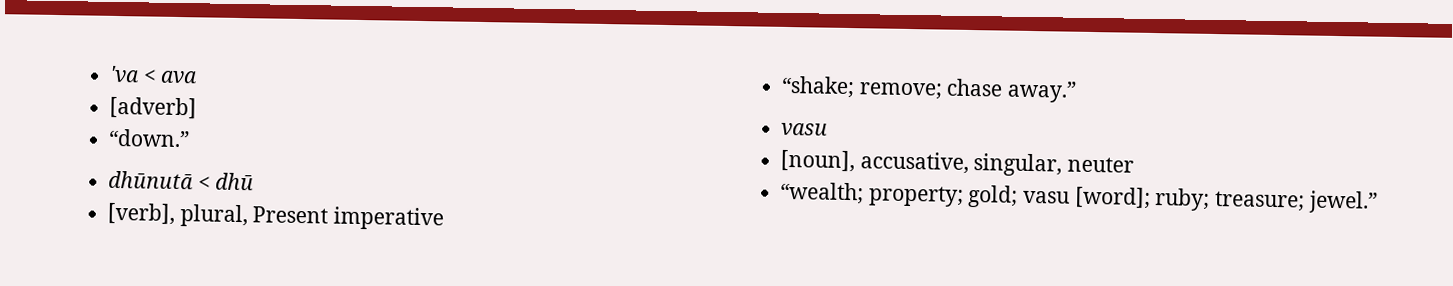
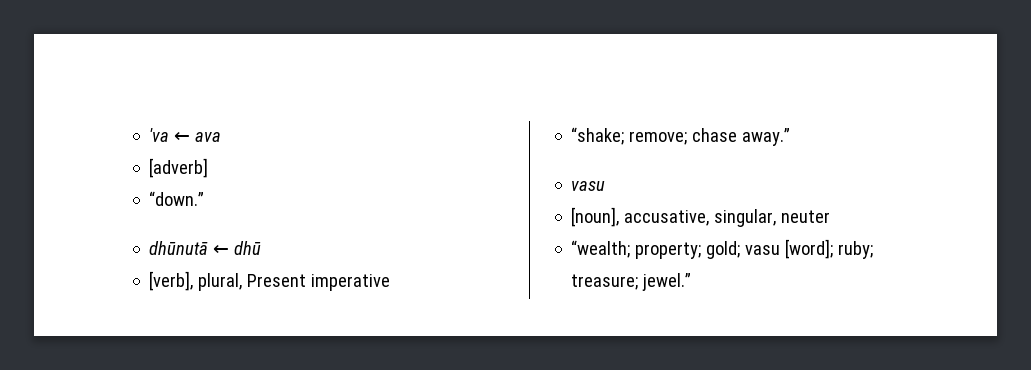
- 'va < ava
+ 'va ← ava
- dhūnutā < dhū
+ dhūnutā ← dhū

